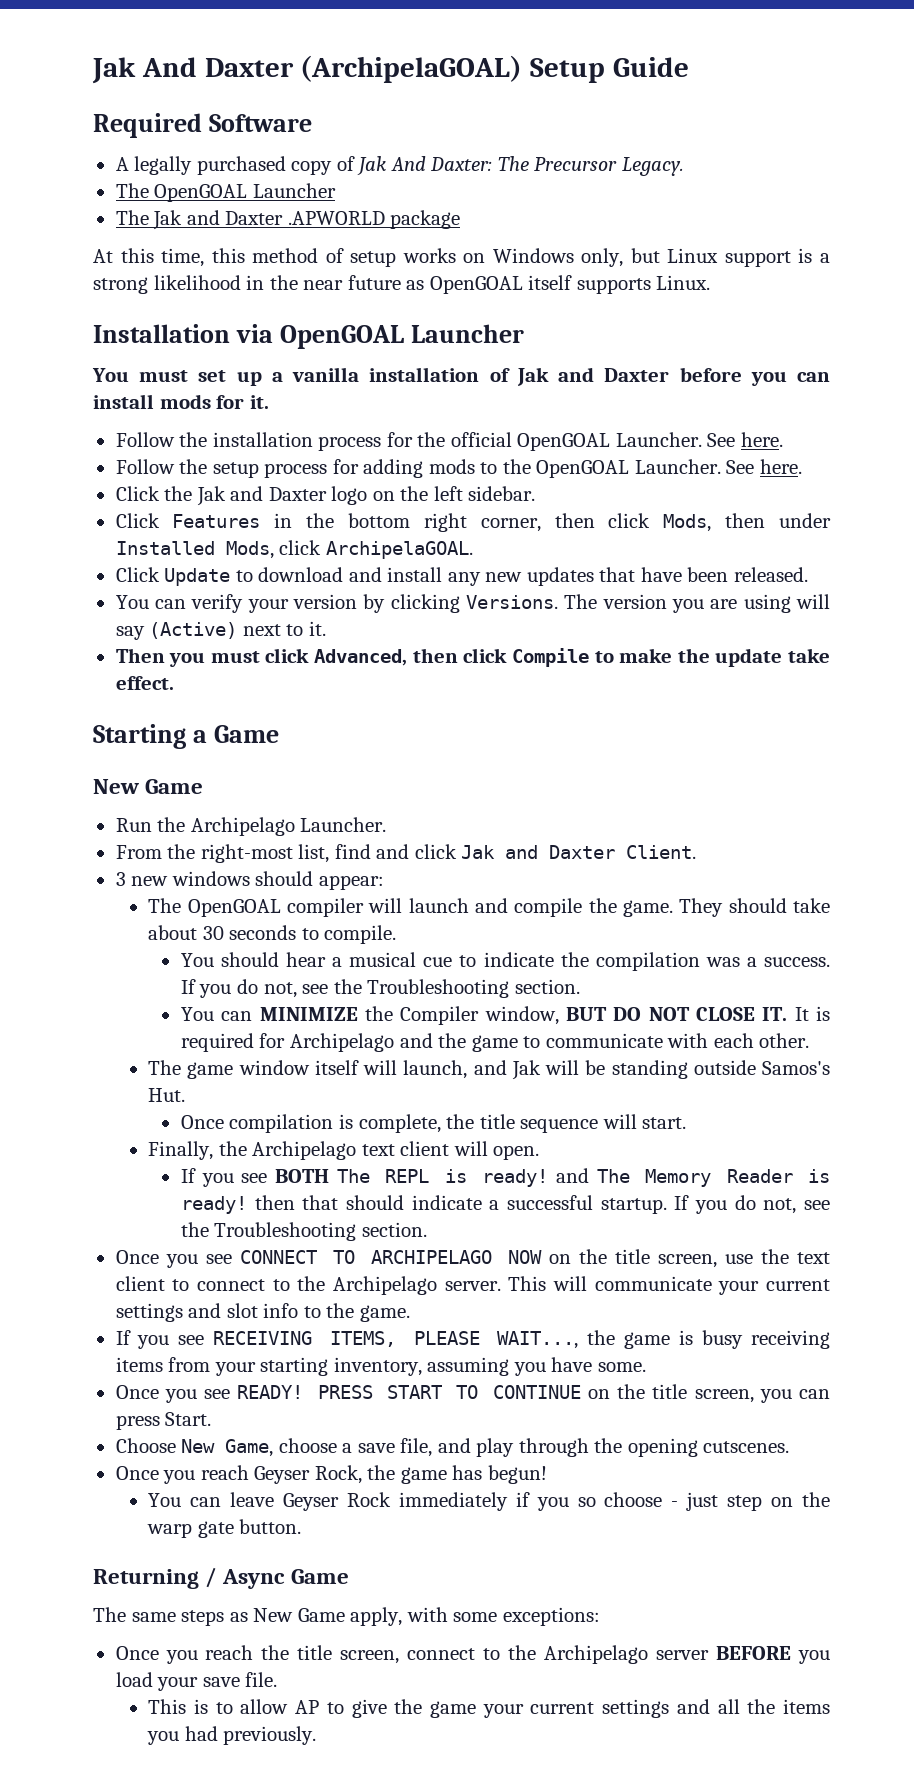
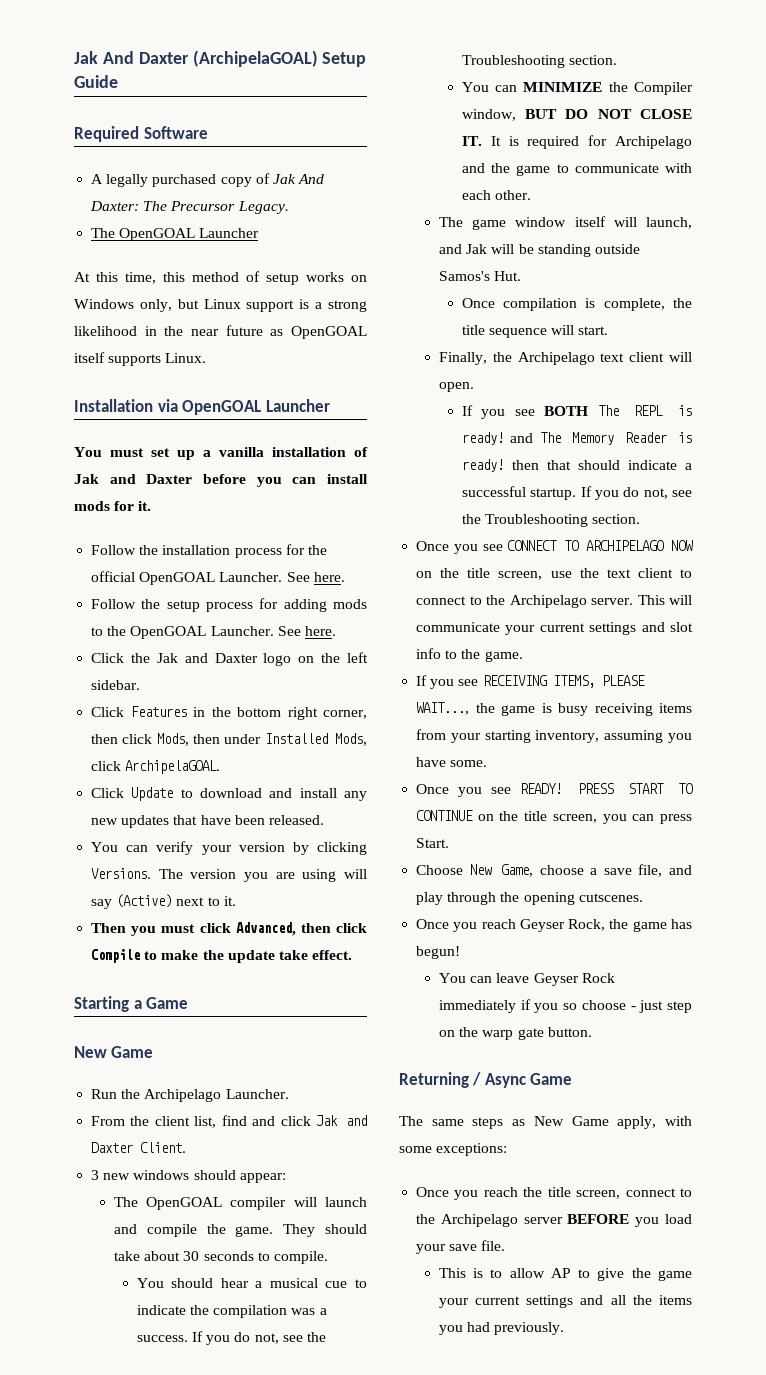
- The Jak and Daxter .APWORLD package
- From the right-most list, find and click Jak and Daxter Client.
+ From the client list, find and click Jak and Daxter Client.

